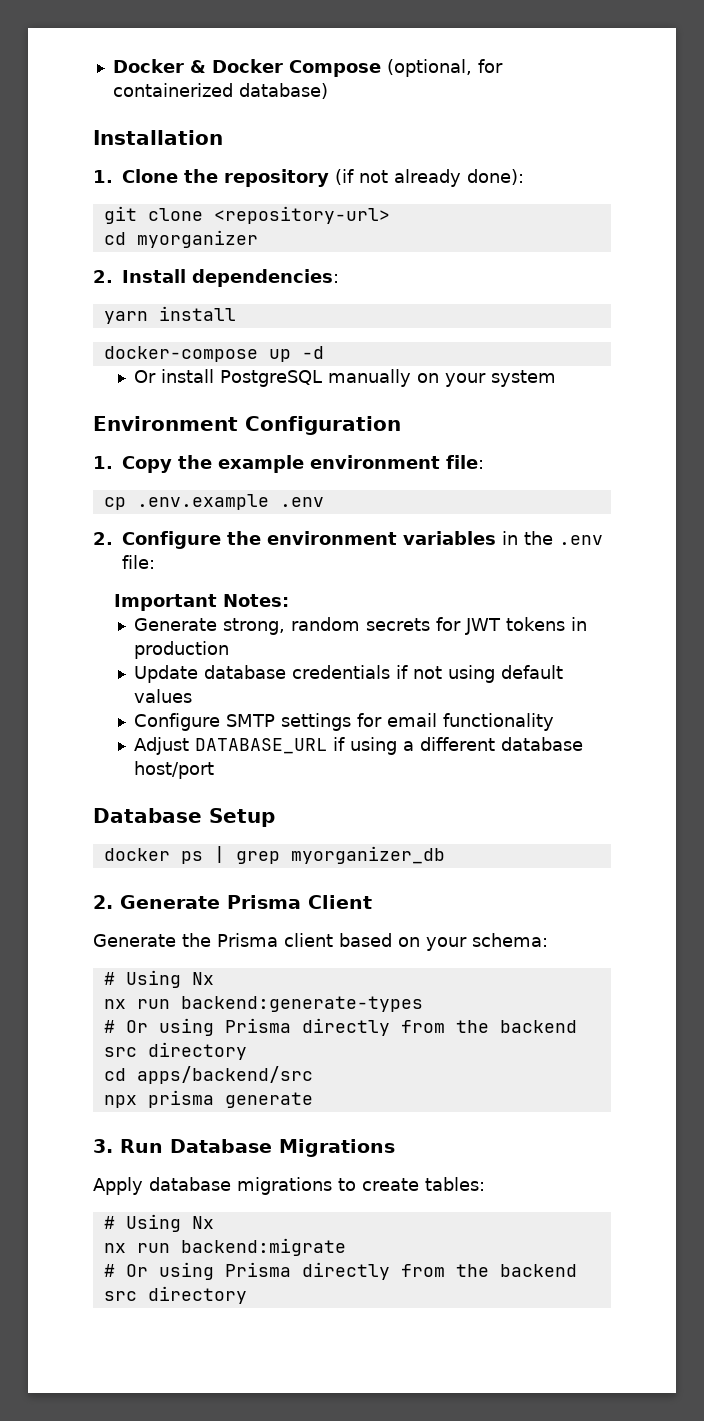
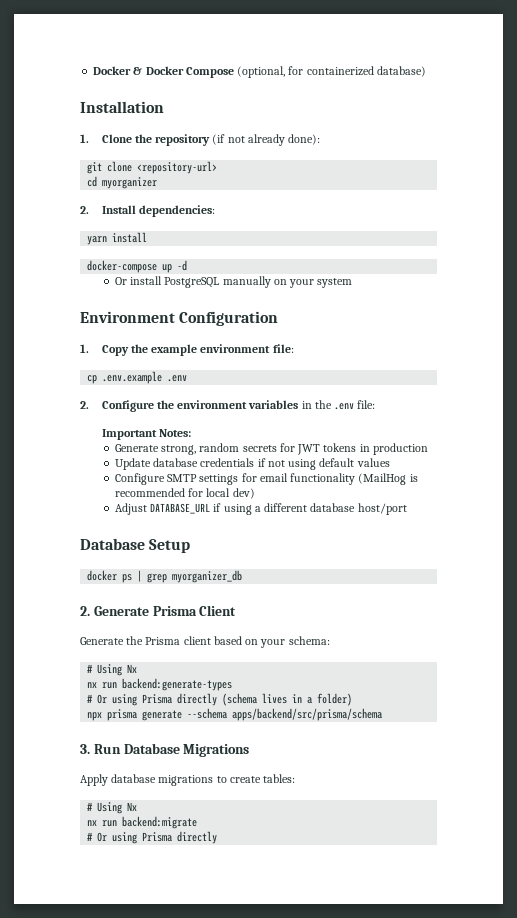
- Configure SMTP settings for email functionality
+ Configure SMTP settings for email functionality (MailHog is recommended for local dev)
  nx run backend:generate-types
- # Or using Prisma directly from the backend src directory
- cd apps/backend/src
+ # Or using Prisma directly (schema lives in a folder)
- npx prisma generate
+ npx prisma generate --schema apps/backend/src/prisma/schema
  nx run backend:migrate
- # Or using Prisma directly from the backend src directory
+ # Or using Prisma directly

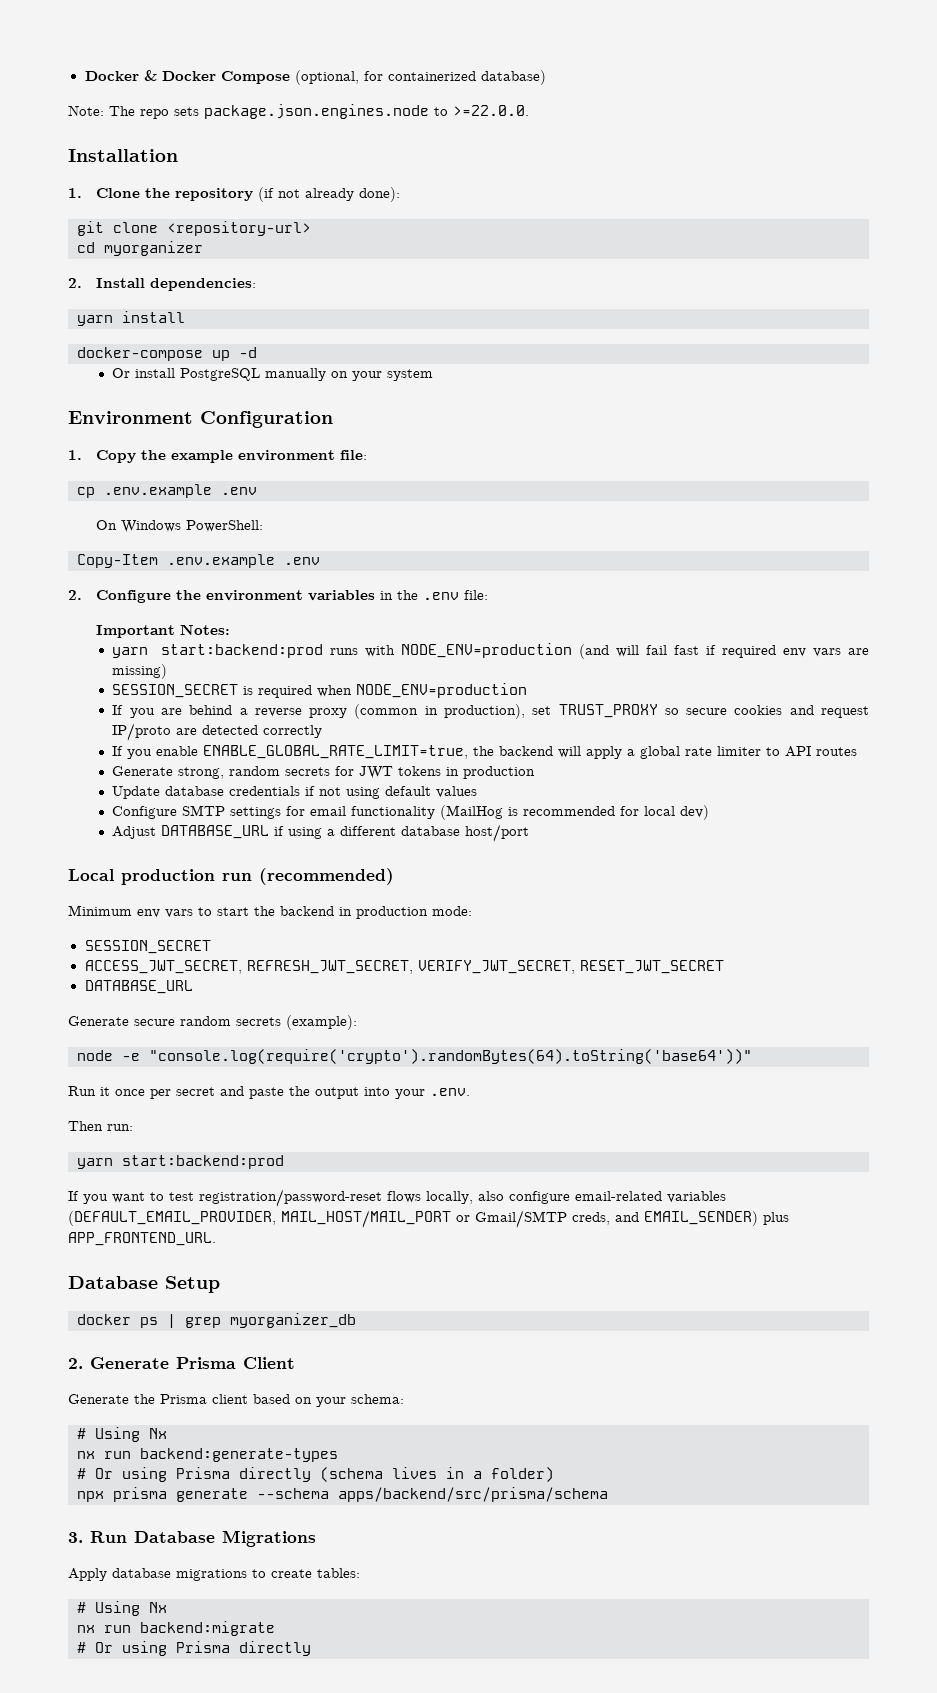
+ Note: The repo sets package.json.engines.node to >=22.0.0.
+ On Windows PowerShell:
+ Copy-Item .env.example .env
+ yarn start:backend:prod runs with NODE_ENV=production (and will fail fast if required env vars are missing)
+ SESSION_SECRET is required when NODE_ENV=production
+ If you are behind a reverse proxy (common in production), set TRUST_PROXY so secure cookies and request IP/proto are detected correctly
+ If you enable ENABLE_GLOBAL_RATE_LIMIT=true, the backend will apply a global rate limiter to API routes
+ Local production run (recommended)
+ Minimum env vars to start the backend in production mode:
+ SESSION_SECRET
+ ACCESS_JWT_SECRET, REFRESH_JWT_SECRET, VERIFY_JWT_SECRET, RESET_JWT_SECRET
+ DATABASE_URL
+ Generate secure random secrets (example):
+ node -e "console.log(require('crypto').randomBytes(64).toString('base64'))"
+ Run it once per secret and paste the output into your .env.
+ Then run:
+ yarn start:backend:prod
+ If you want to test registration/password-reset flows locally, also configure email-related variables (DEFAULT_EMAIL_PROVIDER, MAIL_HOST/MAIL_PORT or Gmail/SMTP creds, and EMAIL_SENDER) plus APP_FRONTEND_URL.

